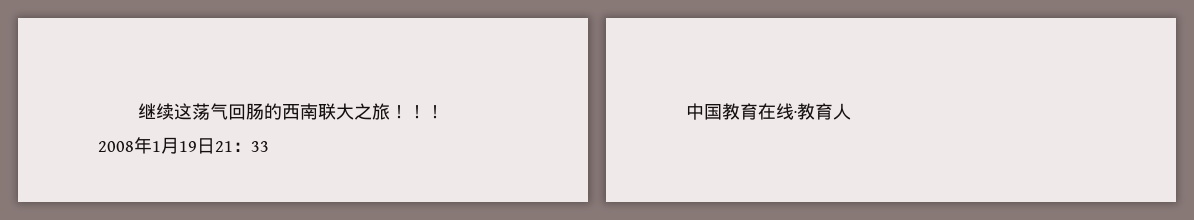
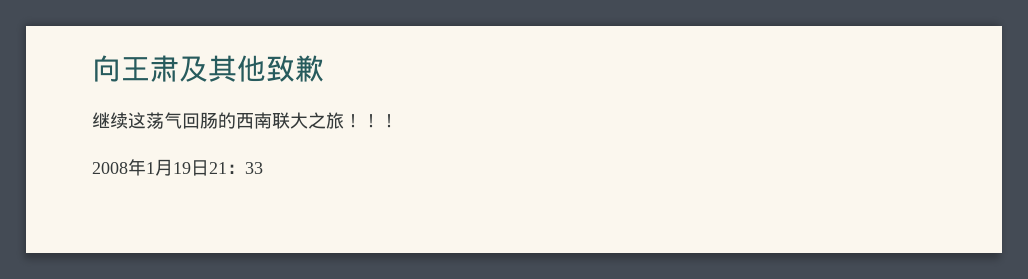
+ 向王肃及其他致歉
- 中国教育在线·教育人

